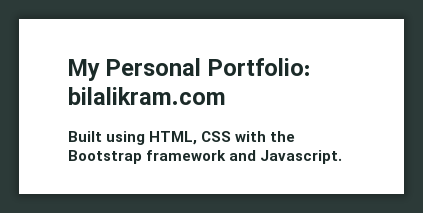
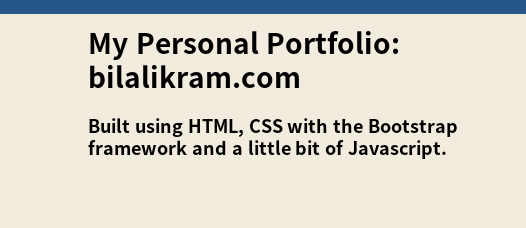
- Built using HTML, CSS with the Bootstrap framework and Javascript.
+ Built using HTML, CSS with the Bootstrap framework and a little bit of Javascript.

